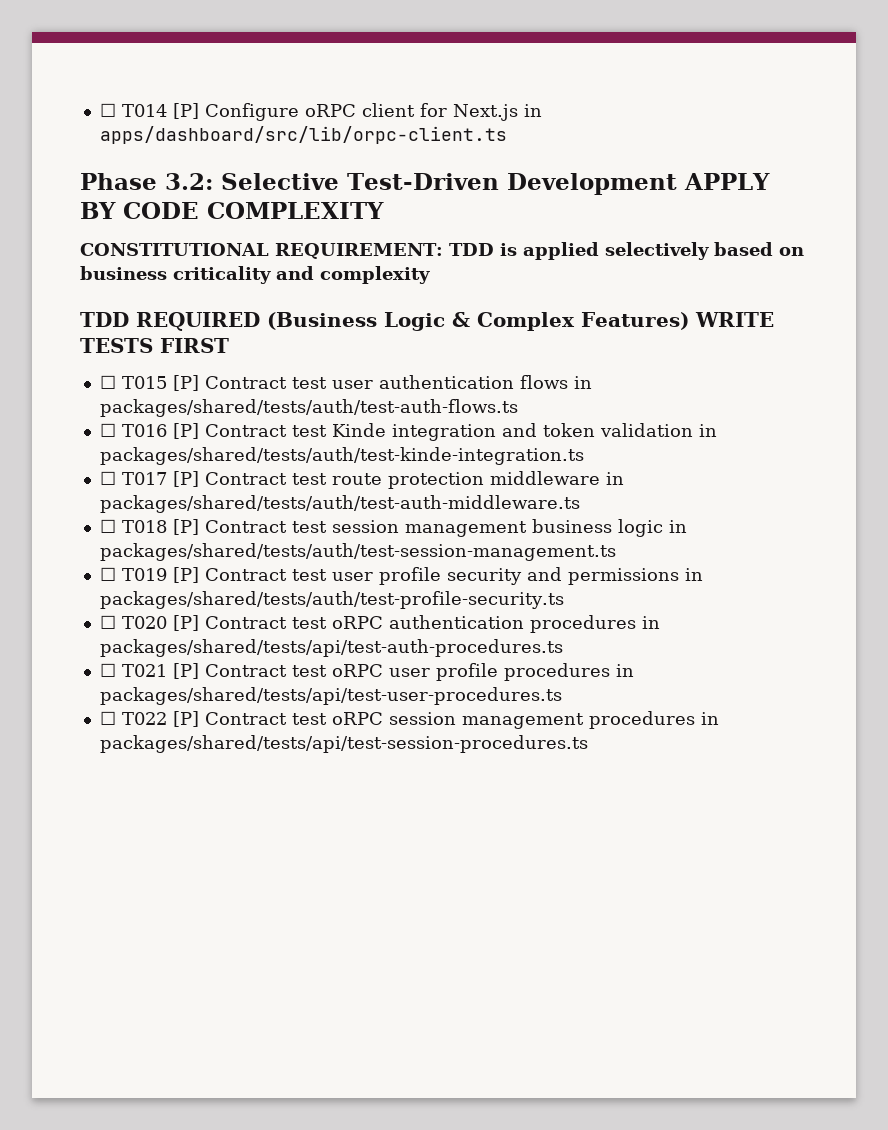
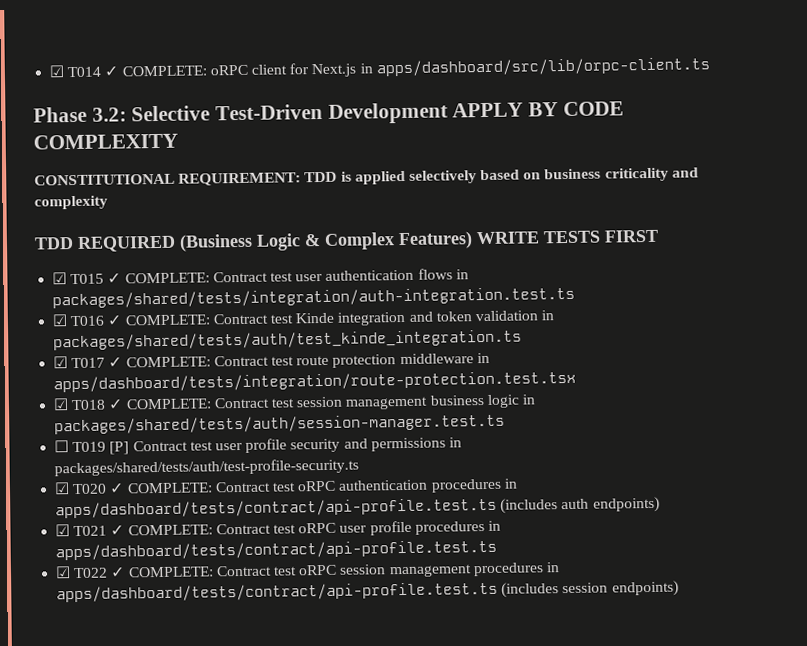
- ☐ T014 [P] Configure oRPC client for Next.js in apps/dashboard/src/lib/orpc-client.ts
+ ☑ T014 ✓ COMPLETE: oRPC client for Next.js in apps/dashboard/src/lib/orpc-client.ts
- ☐ T015 [P] Contract test user authentication flows in packages/shared/tests/auth/test-auth-flows.ts
- ☐ T016 [P] Contract test Kinde integration and token validation in packages/shared/tests/auth/test-kinde-integration.ts
- ☐ T017 [P] Contract test route protection middleware in packages/shared/tests/auth/test-auth-middleware.ts
- ☐ T018 [P] Contract test session management business logic in packages/shared/tests/auth/test-session-management.ts
+ ☑ T015 ✓ COMPLETE: Contract test user authentication flows in packages/shared/tests/integration/auth-integration.test.ts
+ ☑ T016 ✓ COMPLETE: Contract test Kinde integration and token validation in packages/shared/tests/auth/test_kinde_integration.ts
+ ☑ T017 ✓ COMPLETE: Contract test route protection middleware in apps/dashboard/tests/integration/route-protection.test.tsx
+ ☑ T018 ✓ COMPLETE: Contract test session management business logic in packages/shared/tests/auth/session-manager.test.ts
- ☐ T020 [P] Contract test oRPC authentication procedures in packages/shared/tests/api/test-auth-procedures.ts
- ☐ T021 [P] Contract test oRPC user profile procedures in packages/shared/tests/api/test-user-procedures.ts
- ☐ T022 [P] Contract test oRPC session management procedures in packages/shared/tests/api/test-session-procedures.ts
+ ☑ T020 ✓ COMPLETE: Contract test oRPC authentication procedures in apps/dashboard/tests/contract/api-profile.test.ts (includes auth endpoints)
+ ☑ T021 ✓ COMPLETE: Contract test oRPC user profile procedures in apps/dashboard/tests/contract/api-profile.test.ts
+ ☑ T022 ✓ COMPLETE: Contract test oRPC session management procedures in apps/dashboard/tests/contract/api-profile.test.ts (includes session endpoints)

